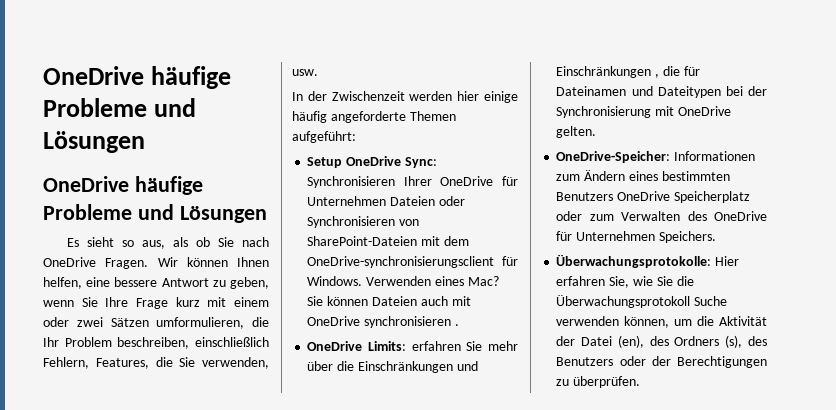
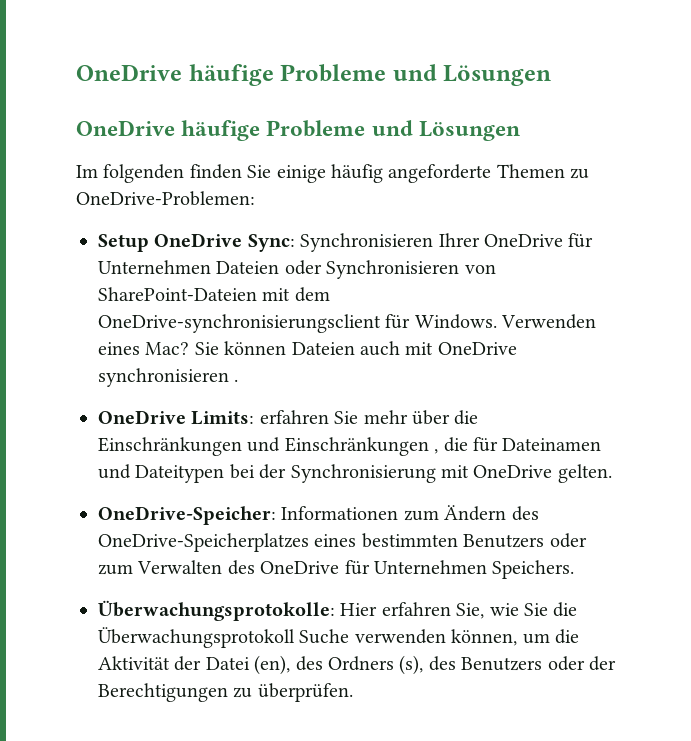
- Es sieht so aus, als ob Sie nach OneDrive Fragen. Wir können Ihnen helfen, eine bessere Antwort zu geben, wenn Sie Ihre Frage kurz mit einem oder zwei Sätzen umformulieren, die Ihr Problem beschreiben, einschließlich Fehlern, Features, die Sie verwenden, usw.
- In der Zwischenzeit werden hier einige häufig angeforderte Themen aufgeführt:
+ Im folgenden finden Sie einige häufig angeforderte Themen zu OneDrive-Problemen:
- OneDrive-Speicher: Informationen zum Ändern eines bestimmten Benutzers OneDrive Speicherplatz oder zum Verwalten des OneDrive für Unternehmen Speichers.
+ OneDrive-Speicher: Informationen zum Ändern des OneDrive-Speicherplatzes eines bestimmten Benutzers oder zum Verwalten des OneDrive für Unternehmen Speichers.

